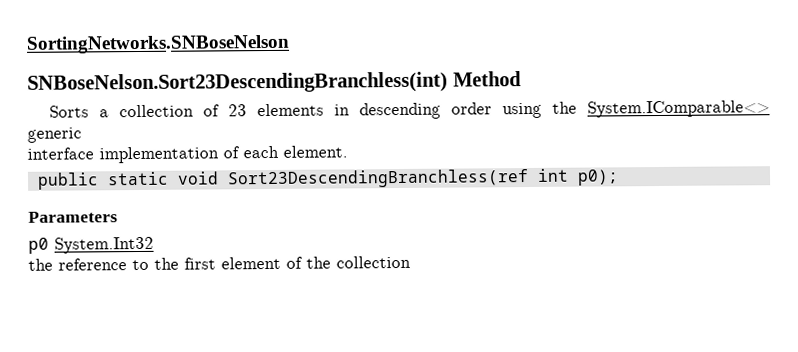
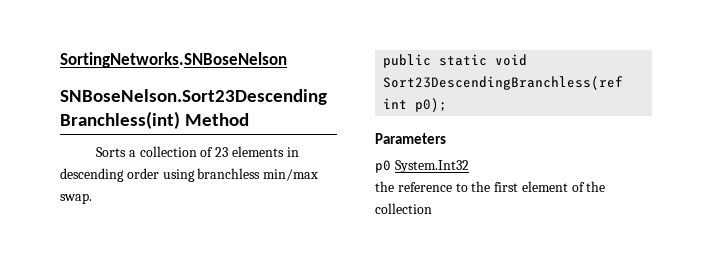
- Sorts a collection of 23 elements in descending order using the System.IComparable<> generic
- interface implementation of each element.
+ Sorts a collection of 23 elements in descending order using branchless min/max swap.

